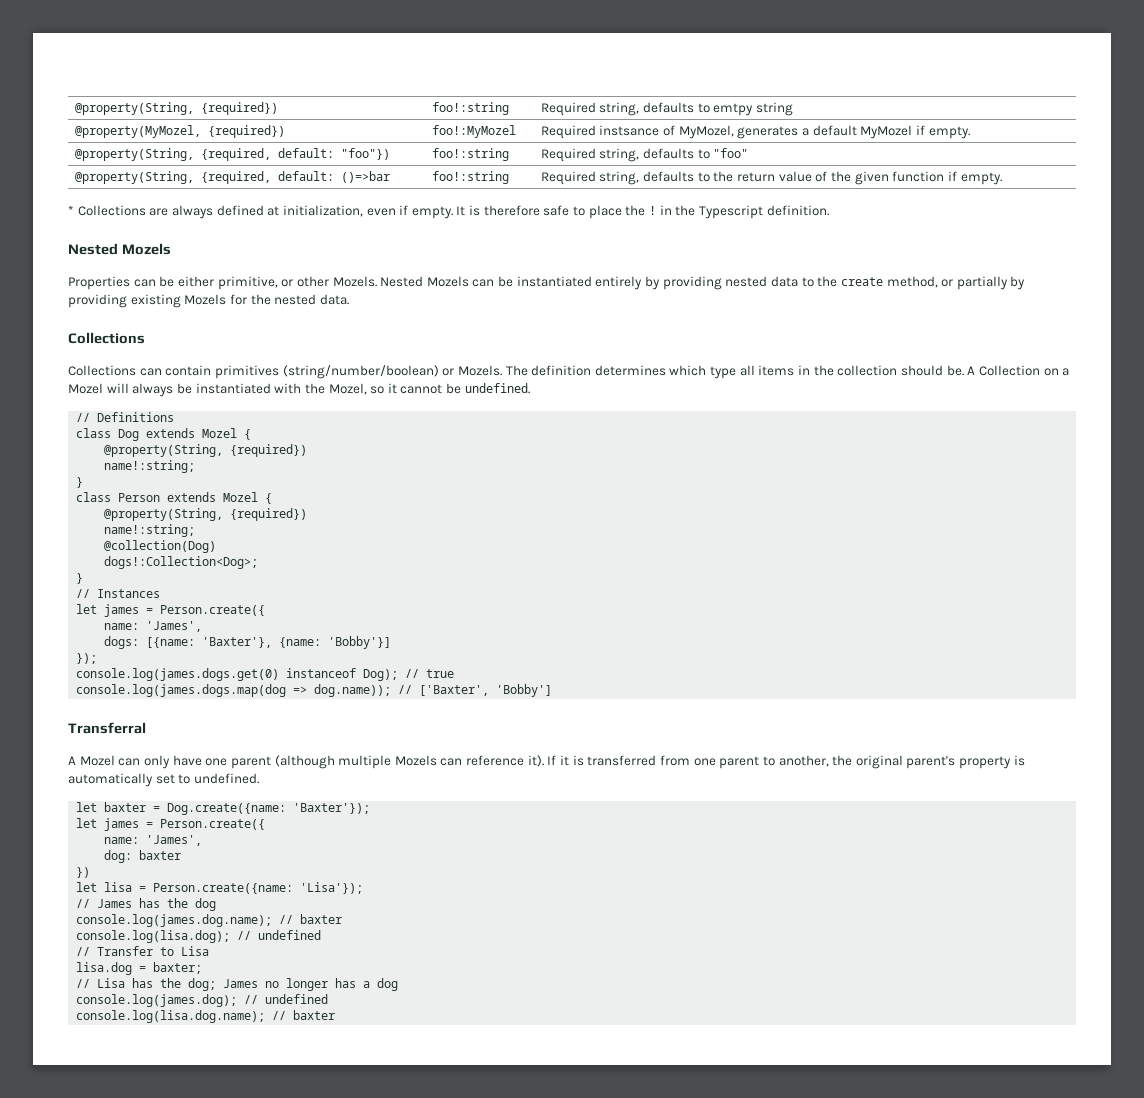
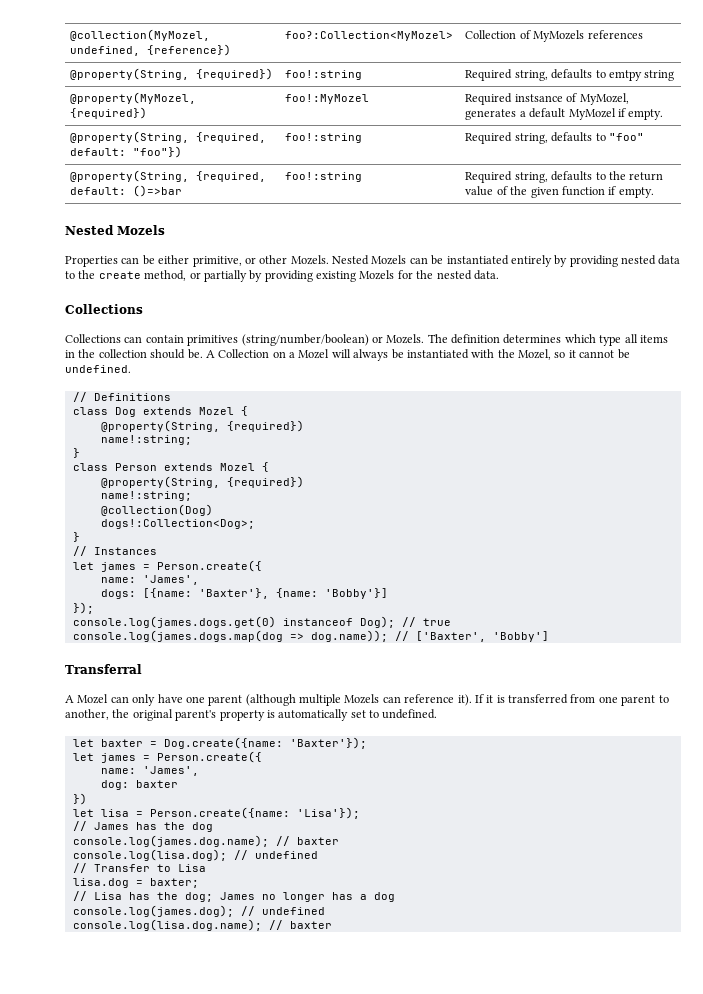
+ @collection(MyMozel, undefined, {reference}) | foo?:Collection<MyMozel> | Collection of MyMozels references
- * Collections are always defined at initialization, even if empty. It is therefore safe to place the ! in the Typescript definition.

